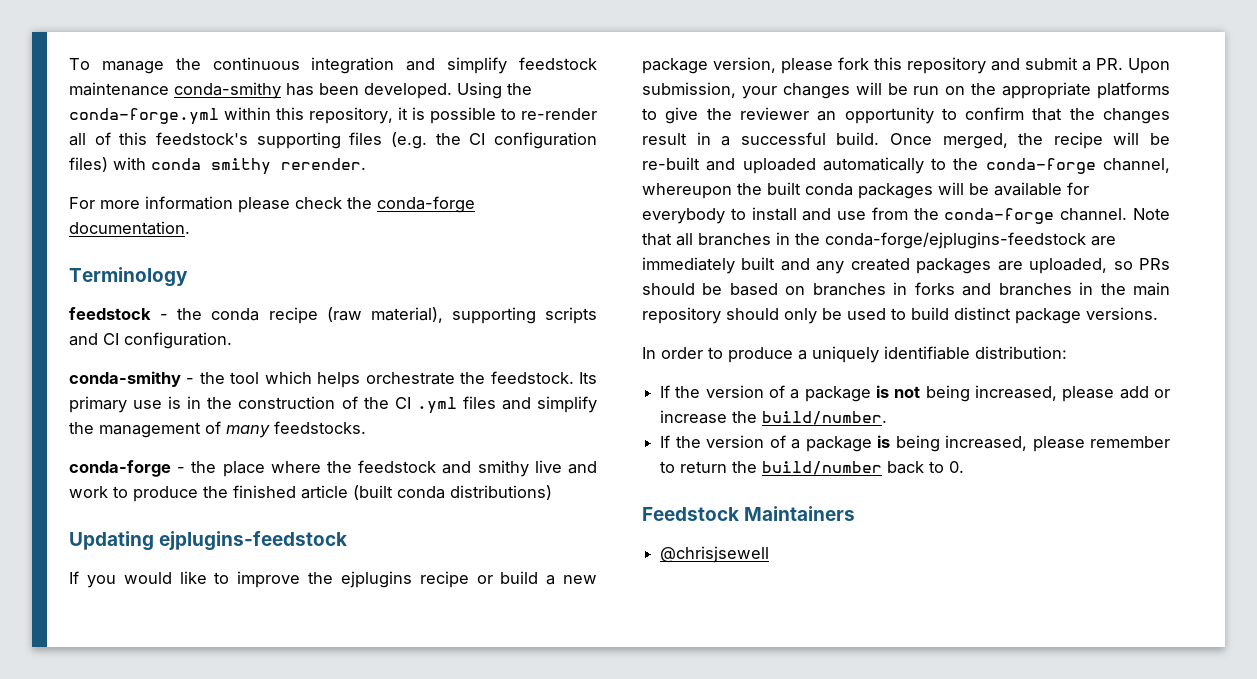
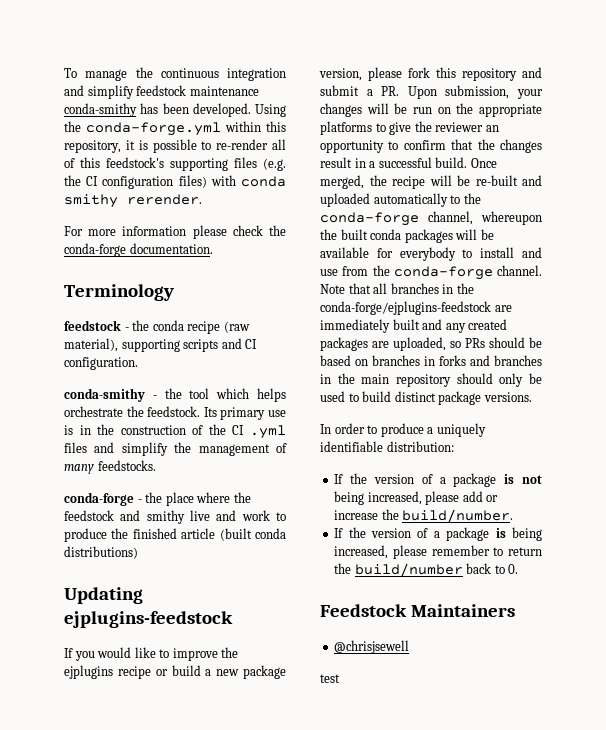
+ test

